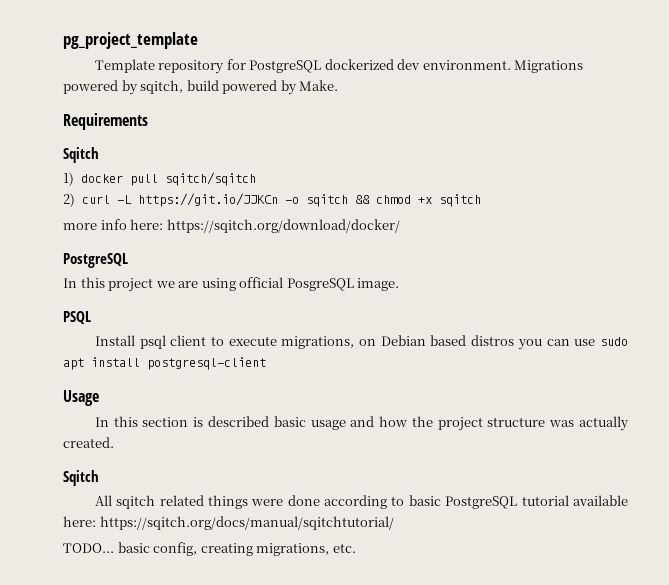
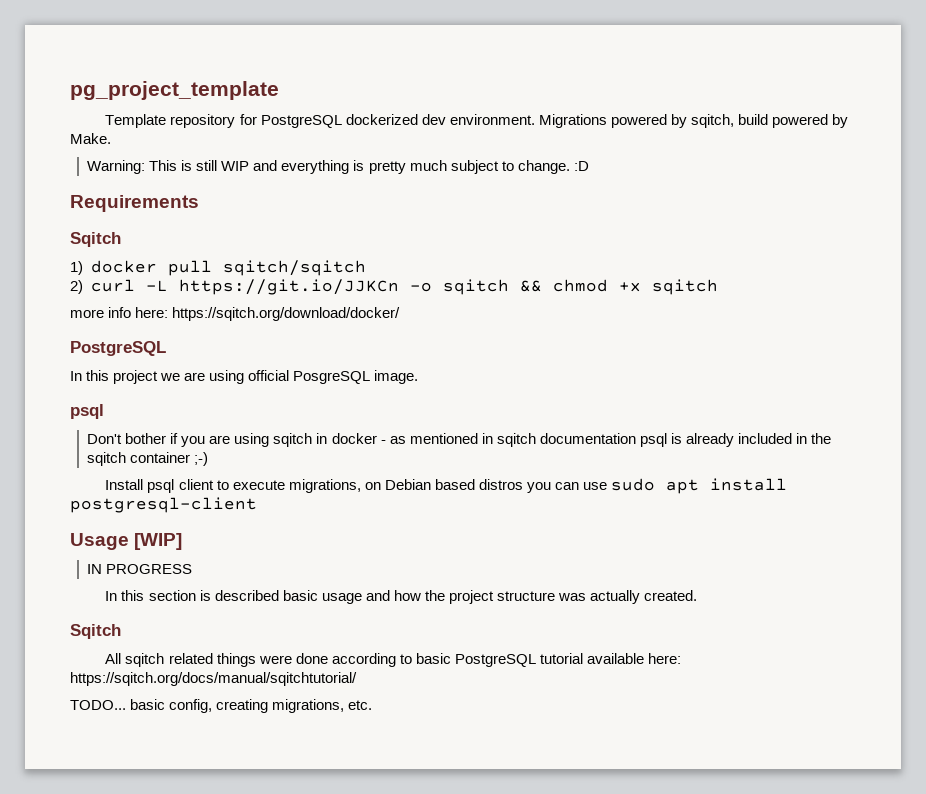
+ Warning: This is still WIP and everything is pretty much subject to change. :D
  In this project we are using official PosgreSQL image.
- PSQL
+ psql
+ Don't bother if you are using sqitch in docker - as mentioned in sqitch documentation psql is already included in the sqitch container ;-)
- Usage
+ Usage [WIP]
+ IN PROGRESS

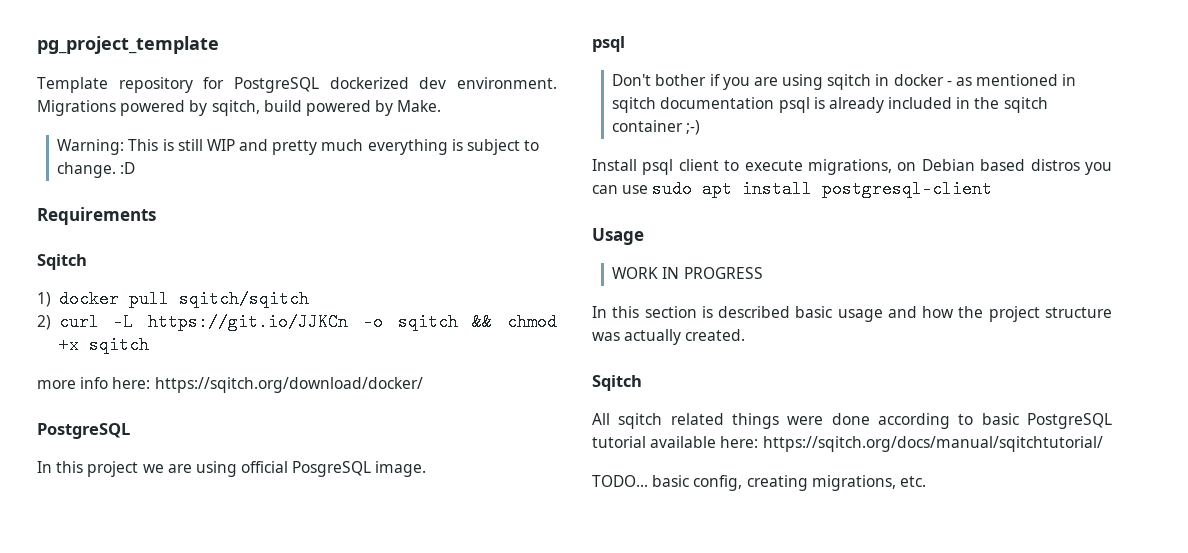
- Warning: This is still WIP and everything is pretty much subject to change. :D
+ Warning: This is still WIP and pretty much everything is subject to change. :D
- Usage [WIP]
- IN PROGRESS
+ Usage
+ WORK IN PROGRESS

